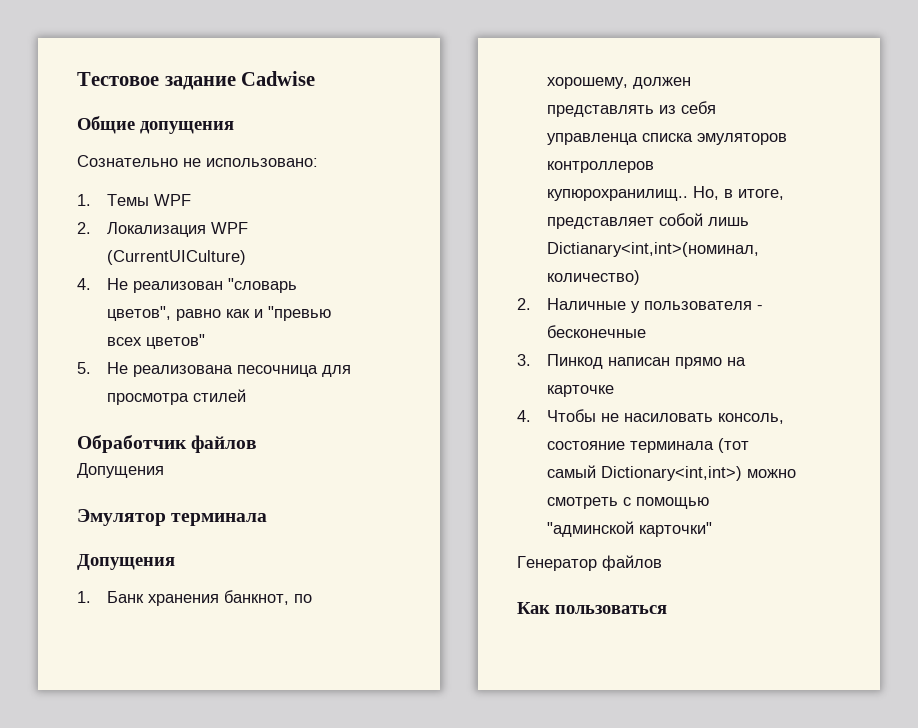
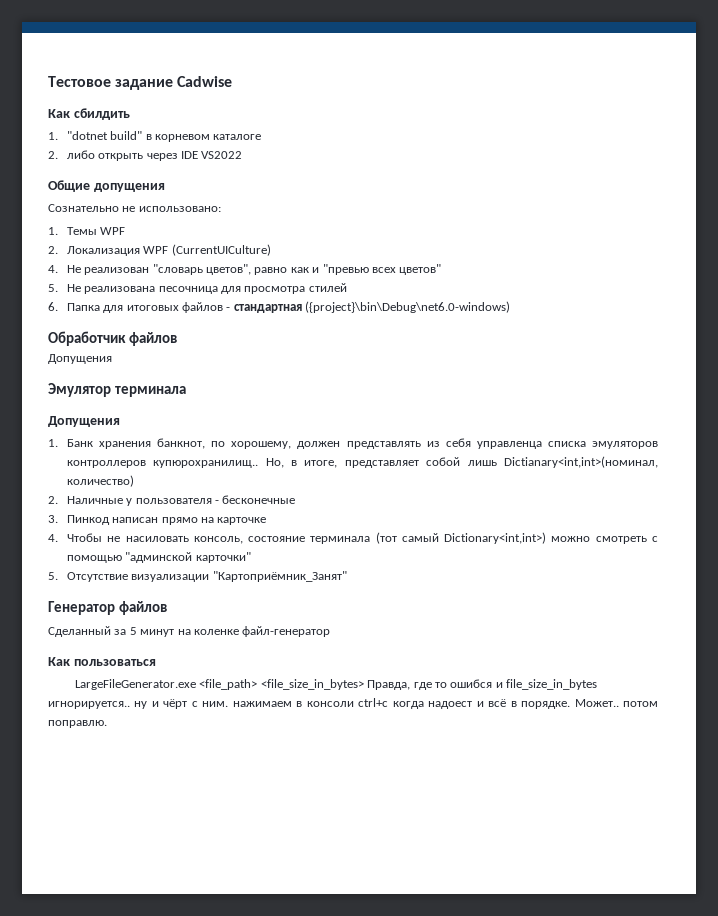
+ Как сбилдить
+ 1. "dotnet build" в корневом каталоге
+ 2. либо открыть через IDE VS2022
+ 6. Папка для итоговых файлов - стандартная ({project}\bin\Debug\net6.0-windows)
+ 5. Отсутствие визуализации "Картоприёмник_Занят"
  Генератор файлов
+ Сделанный за 5 минут на коленке файл-генератор
  Как пользоваться
+ LargeFileGenerator.exe <file_path> <file_size_in_bytes> Правда, где то ошибся и file_size_in_bytes игнорируется.. ну и чёрт с ним. нажимаем в консоли ctrl+c когда надоест и всё в порядке. Может.. потом поправлю.

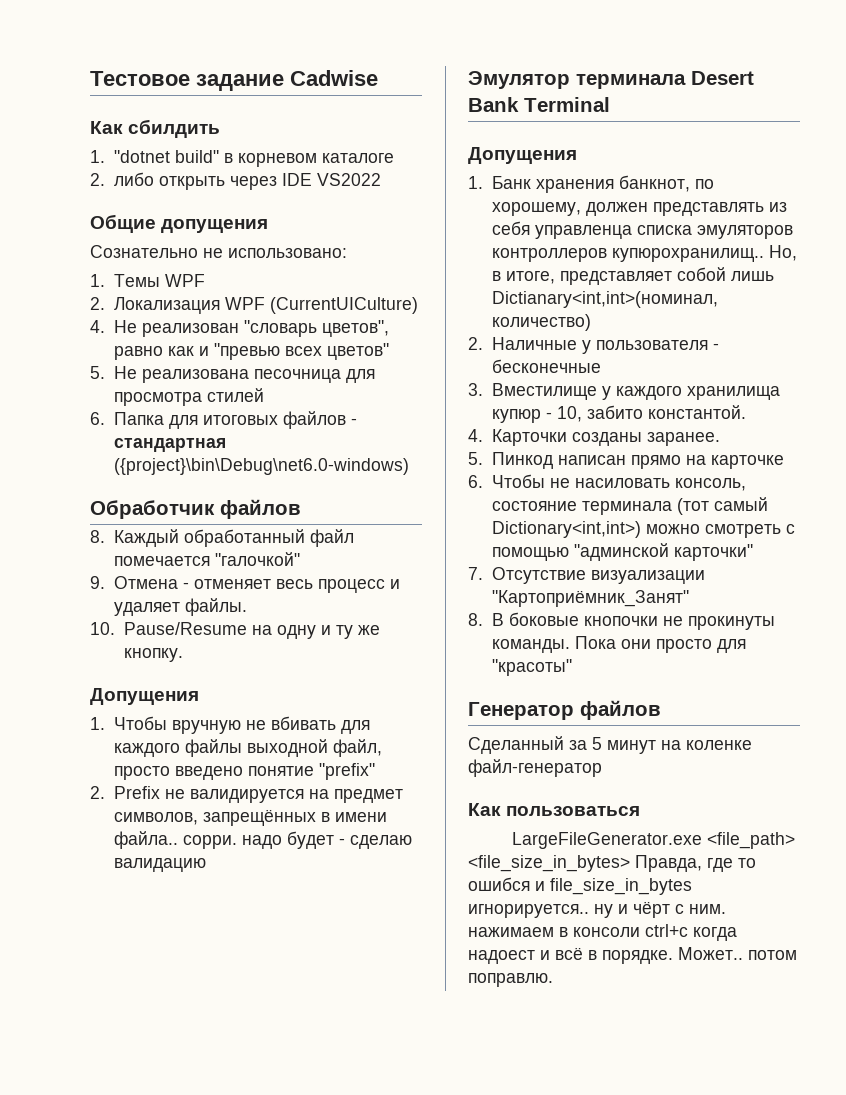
  Обработчик файлов
+ 8. Каждый обработанный файл помечается "галочкой"
+ 9. Отмена - отменяет весь процесс и удаляет файлы.
+ 10. Pause/Resume на одну и ту же кнопку.
  Допущения
+ 1. Чтобы вручную не вбивать для каждого файлы выходной файл, просто введено понятие "prefix"
+ 2. Prefix не валидируется на предмет символов, запрещённых в имени файла.. сорри. надо будет - сделаю валидацию
- Эмулятор терминала
+ Эмулятор терминала Desert Bank Terminal
- 3. Пинкод написан прямо на карточке
+ 3. Вместилище у каждого хранилища купюр - 10, забито константой.
+ 4. Карточки созданы заранее.
+ 5. Пинкод написан прямо на карточке
- 4. Чтобы не насиловать консоль, состояние терминала (тот самый Dictionary<int,int>) можно смотреть с помощью "админской карточки"
+ 6. Чтобы не насиловать консоль, состояние терминала (тот самый Dictionary<int,int>) можно смотреть с помощью "админской карточки"
- 5. Отсутствие визуализации "Картоприёмник_Занят"
+ 7. Отсутствие визуализации "Картоприёмник_Занят"
+ 8. В боковые кнопочки не прокинуты команды. Пока они просто для "красоты"

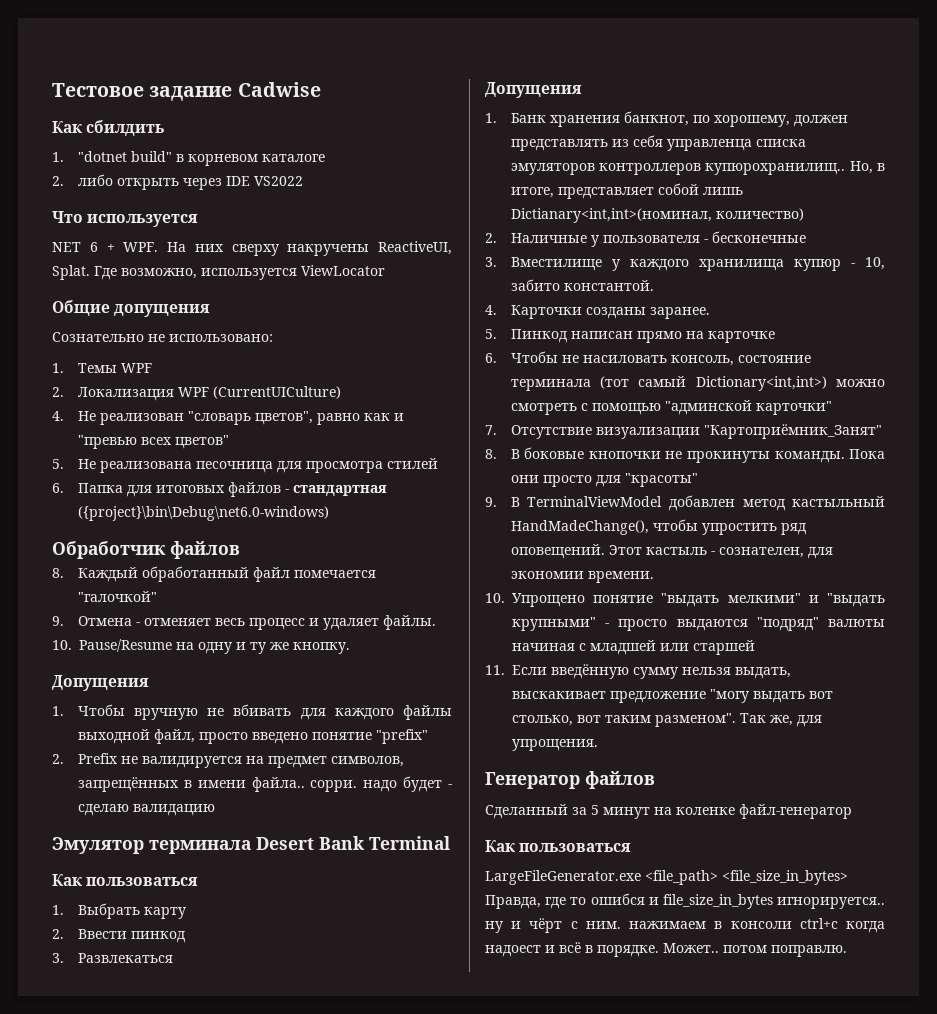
+ Что используется
+ NET 6 + WPF. На них сверху накручены ReactiveUI, Splat. Где возможно, используется ViewLocator
  Эмулятор терминала Desert Bank Terminal
+ Как пользоваться
+ 1. Выбрать карту
+ 2. Ввести пинкод
+ 3. Развлекаться
+ 9. В TerminalViewModel добавлен метод кастыльный HandMadeChange(), чтобы упростить ряд оповещений. Этот кастыль - сознателен, для экономии времени.
+ 10. Упрощено понятие "выдать мелкими" и "выдать крупными" - просто выдаются "подряд" валюты начиная с младшей или старшей
+ 11. Если введённую сумму нельзя выдать, выскакивает предложение "могу выдать вот столько, вот таким разменом". Так же, для упрощения.

